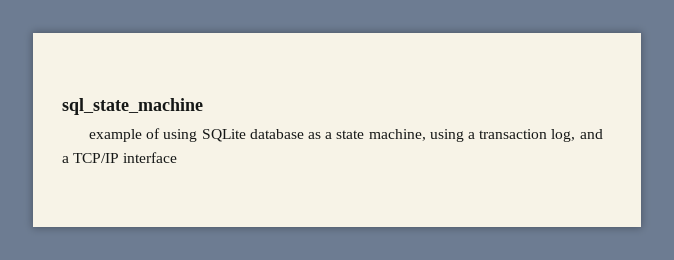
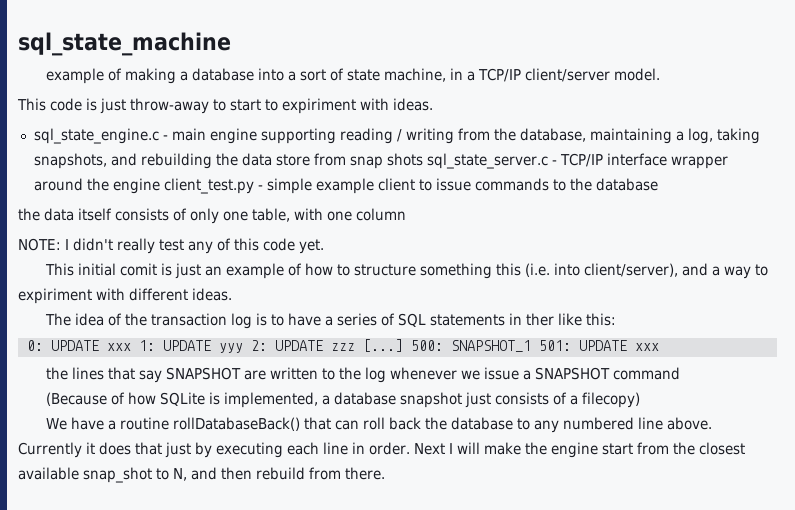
- example of using SQLite database as a state machine, using a transaction log, and a TCP/IP interface
+ example of making a database into a sort of state machine, in a TCP/IP client/server model.
+ This code is just throw-away to start to expiriment with ideas.
+ sql_state_engine.c - main engine supporting reading / writing from the database, maintaining a log, taking snapshots, and rebuilding the data store from snap shots sql_state_server.c - TCP/IP interface wrapper around the engine client_test.py - simple example client to issue commands to the database
+ the data itself consists of only one table, with one column
+ NOTE: I didn't really test any of this code yet.
+ This initial comit is just an example of how to structure something this (i.e. into client/server), and a way to expiriment with different ideas.
+ The idea of the transaction log is to have a series of SQL statements in ther like this:
+ 0: UPDATE xxx 1: UPDATE yyy 2: UPDATE zzz [...] 500: SNAPSHOT_1 501: UPDATE xxx
+ the lines that say SNAPSHOT are written to the log whenever we issue a SNAPSHOT command
+ (Because of how SQLite is implemented, a database snapshot just consists of a filecopy)
+ We have a routine rollDatabaseBack() that can roll back the database to any numbered line above. Currently it does that just by executing each line in order. Next I will make the engine start from the closest available snap_shot to N, and then rebuild from there.

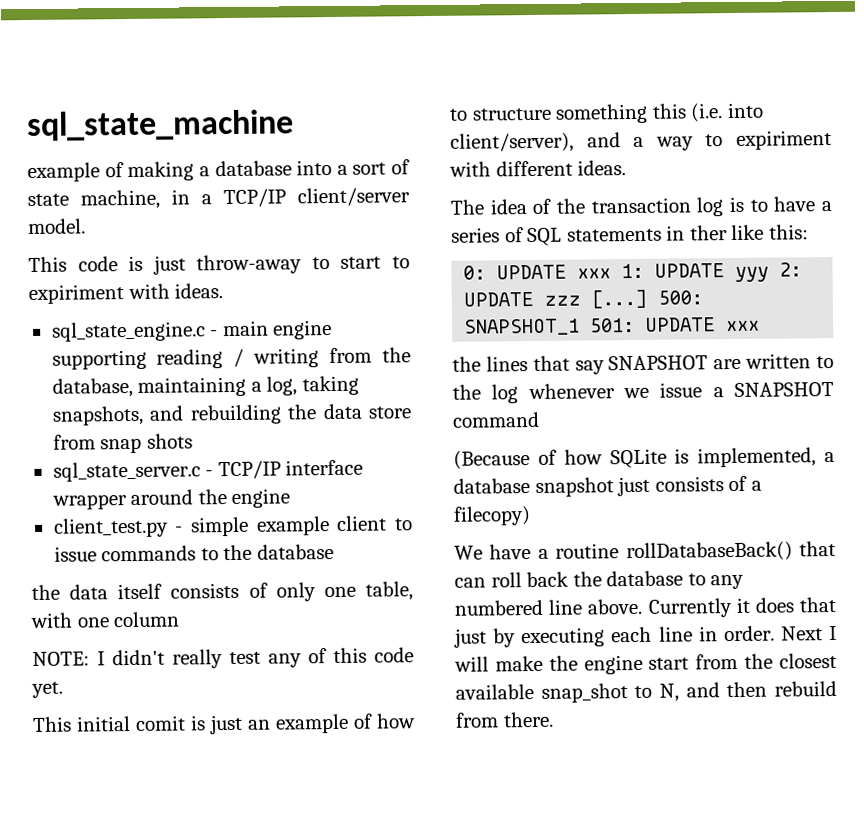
- sql_state_engine.c - main engine supporting reading / writing from the database, maintaining a log, taking snapshots, and rebuilding the data store from snap shots sql_state_server.c - TCP/IP interface wrapper around the engine client_test.py - simple example client to issue commands to the database
+ sql_state_engine.c - main engine supporting reading / writing from the database, maintaining a log, taking snapshots, and rebuilding the data store from snap shots
+ sql_state_server.c - TCP/IP interface wrapper around the engine
+ client_test.py - simple example client to issue commands to the database

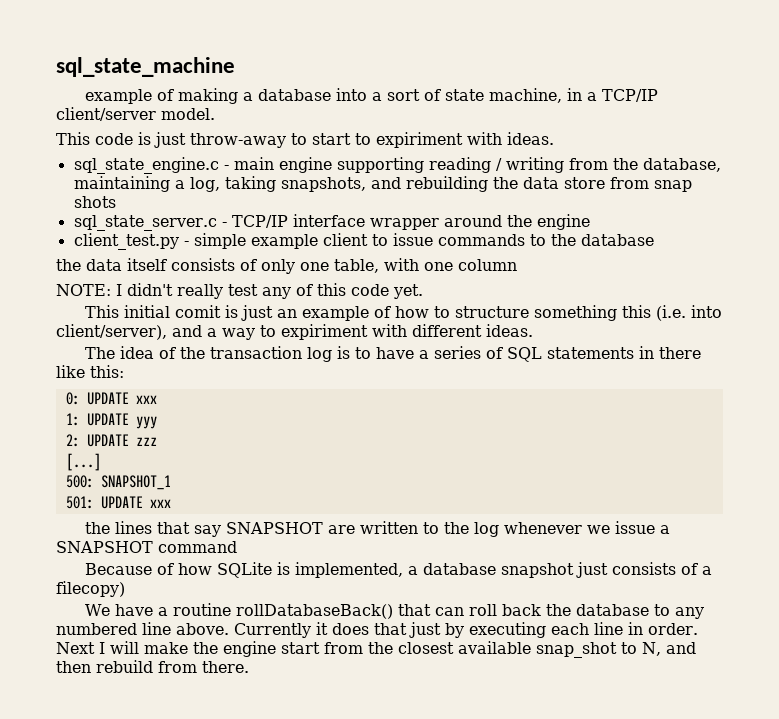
- The idea of the transaction log is to have a series of SQL statements in ther like this:
+ The idea of the transaction log is to have a series of SQL statements in there like this:
- 0: UPDATE xxx 1: UPDATE yyy 2: UPDATE zzz [...] 500: SNAPSHOT_1 501: UPDATE xxx
+ 0: UPDATE xxx
+ 1: UPDATE yyy
+ 2: UPDATE zzz
+ [...]
+ 500: SNAPSHOT_1
+ 501: UPDATE xxx
- (Because of how SQLite is implemented, a database snapshot just consists of a filecopy)
+ Because of how SQLite is implemented, a database snapshot just consists of a filecopy)

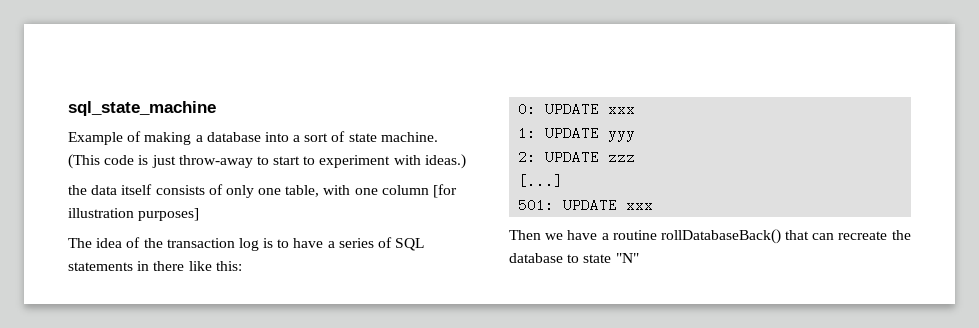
- example of making a database into a sort of state machine, in a TCP/IP client/server model.
- This code is just throw-away to start to expiriment with ideas.
- sql_state_engine.c - main engine supporting reading / writing from the database, maintaining a log, taking snapshots, and rebuilding the data store from snap shots
- sql_state_server.c - TCP/IP interface wrapper around the engine
- client_test.py - simple example client to issue commands to the database
+ Example of making a database into a sort of state machine. (This code is just throw-away to start to experiment with ideas.)
- the data itself consists of only one table, with one column
- NOTE: I didn't really test any of this code yet.
- This initial comit is just an example of how to structure something this (i.e. into client/server), and a way to expiriment with different ideas.
+ the data itself consists of only one table, with one column [for illustration purposes]
- 500: SNAPSHOT_1
- the lines that say SNAPSHOT are written to the log whenever we issue a SNAPSHOT command
- Because of how SQLite is implemented, a database snapshot just consists of a filecopy)
- We have a routine rollDatabaseBack() that can roll back the database to any numbered line above. Currently it does that just by executing each line in order. Next I will make the engine start from the closest available snap_shot to N, and then rebuild from there.
+ Then we have a routine rollDatabaseBack() that can recreate the database to state "N"

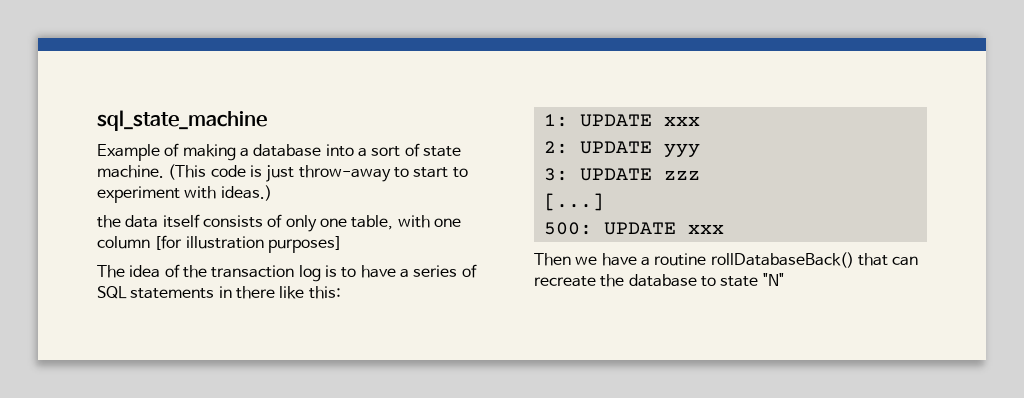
- 0: UPDATE xxx
- 1: UPDATE yyy
+ 1: UPDATE xxx
+ 2: UPDATE yyy
- 2: UPDATE zzz
+ 3: UPDATE zzz
- 501: UPDATE xxx
+ 500: UPDATE xxx

